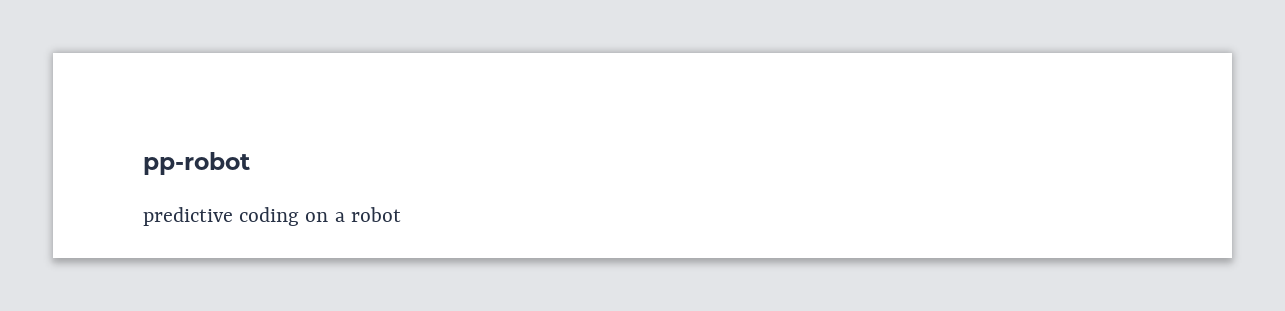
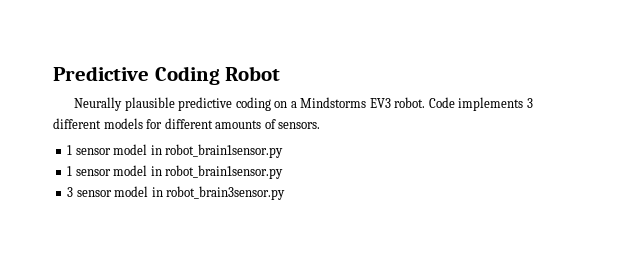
- pp-robot
- predictive coding on a robot
+ Predictive Coding Robot
+ Neurally plausible predictive coding on a Mindstorms EV3 robot. Code implements 3 different models for different amounts of sensors.
+ 1 sensor model in robot_brain1sensor.py
+ 1 sensor model in robot_brain1sensor.py
+ 3 sensor model in robot_brain3sensor.py

